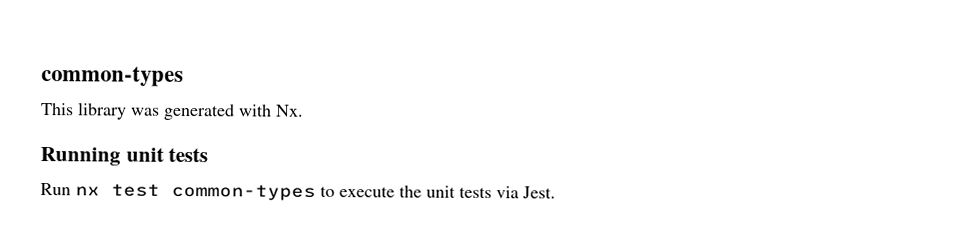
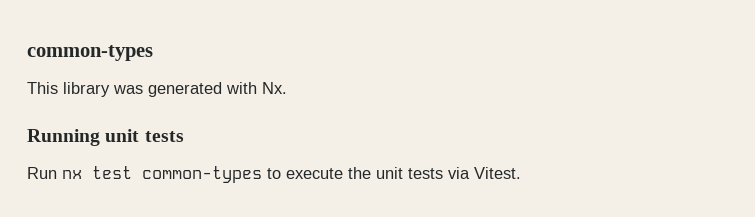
- Run nx test common-types to execute the unit tests via Jest.
+ Run nx test common-types to execute the unit tests via Vitest.

